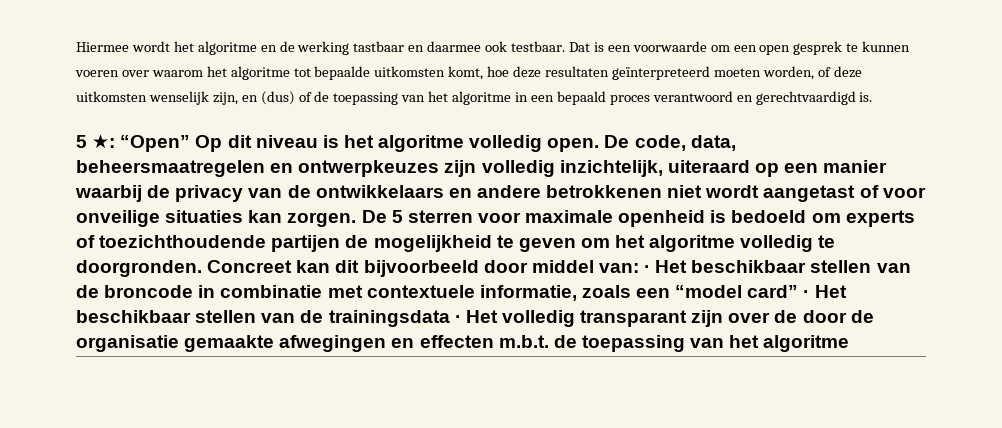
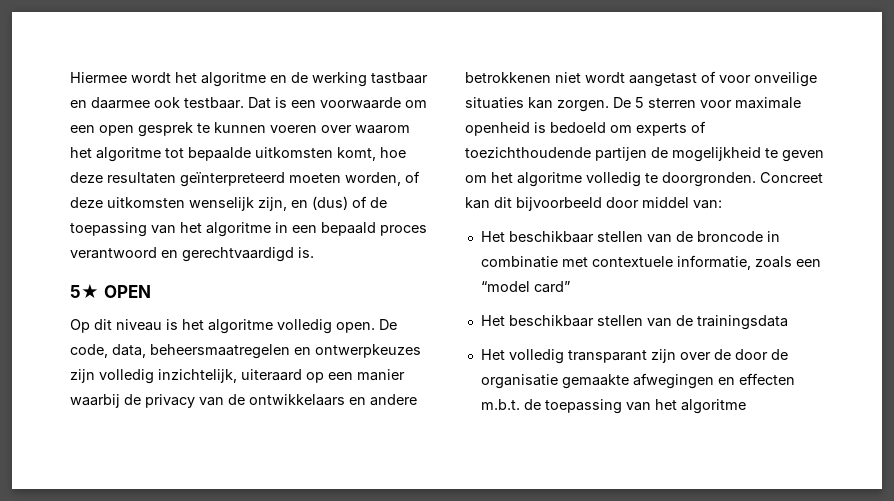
- 5 ★: “Open” Op dit niveau is het algoritme volledig open.
+ 5★ OPEN
+ Op dit niveau is het algoritme volledig open.
- Concreet kan dit bijvoorbeeld door middel van: · Het beschikbaar stellen van de broncode in combinatie met contextuele informatie, zoals een “model card” · Het beschikbaar stellen van de trainingsdata · Het volledig transparant zijn over de door de organisatie gemaakte afwegingen en effecten m.b.t. de toepassing van het algoritme
+ Concreet kan dit bijvoorbeeld door middel van:
+ Het beschikbaar stellen van de broncode in combinatie met contextuele informatie, zoals een “model card”
+ Het beschikbaar stellen van de trainingsdata
+ Het volledig transparant zijn over de door de organisatie gemaakte afwegingen en effecten m.b.t. de toepassing van het algoritme

